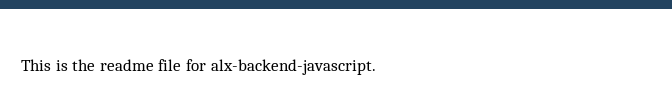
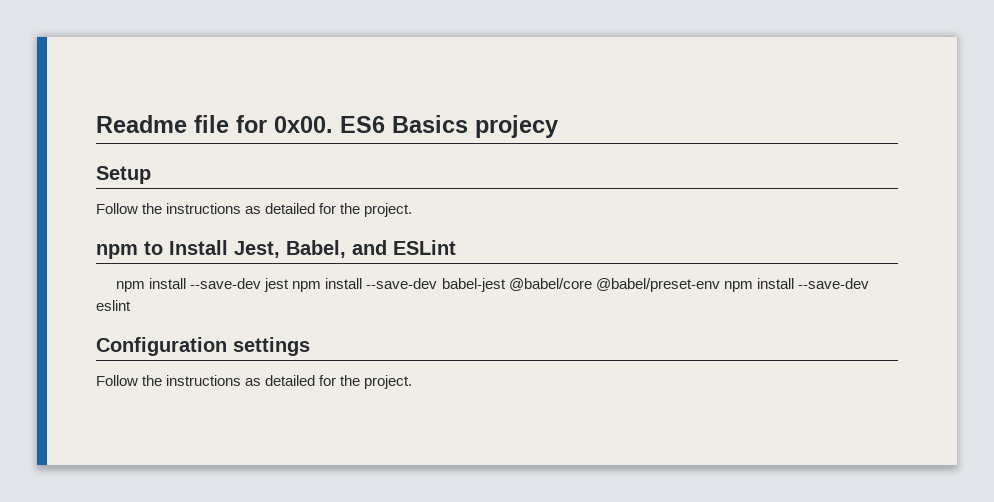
- This is the readme file for alx-backend-javascript.
+ Readme file for 0x00. ES6 Basics projecy
+ Setup
+ Follow the instructions as detailed for the project.
+ npm to Install Jest, Babel, and ESLint
+ npm install --save-dev jest npm install --save-dev babel-jest @babel/core @babel/preset-env npm install --save-dev eslint
+ Configuration settings
+ Follow the instructions as detailed for the project.

